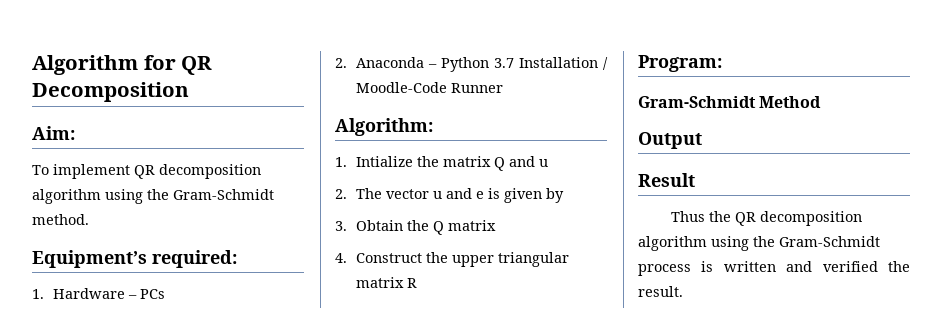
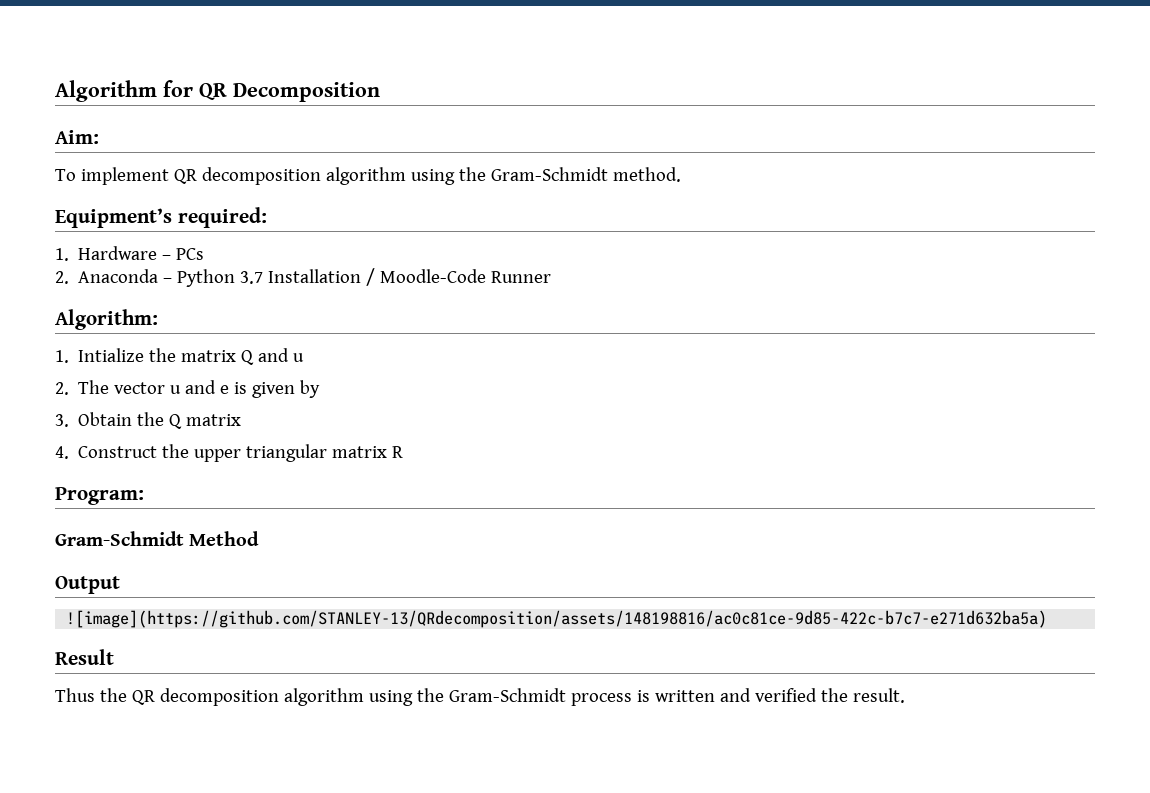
+ ![image](https://github.com/STANLEY-13/QRdecomposition/assets/148198816/ac0c81ce-9d85-422c-b7c7-e271d632ba5a)

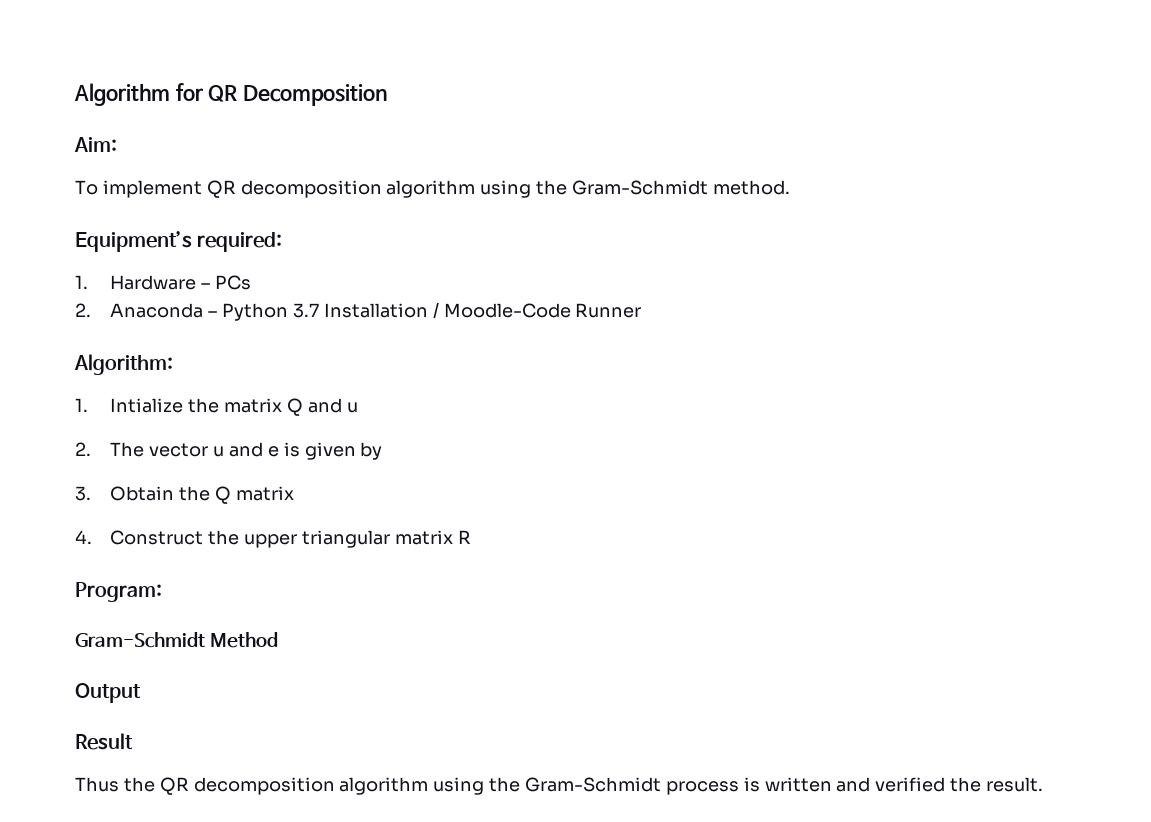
- ![image](https://github.com/STANLEY-13/QRdecomposition/assets/148198816/ac0c81ce-9d85-422c-b7c7-e271d632ba5a)

